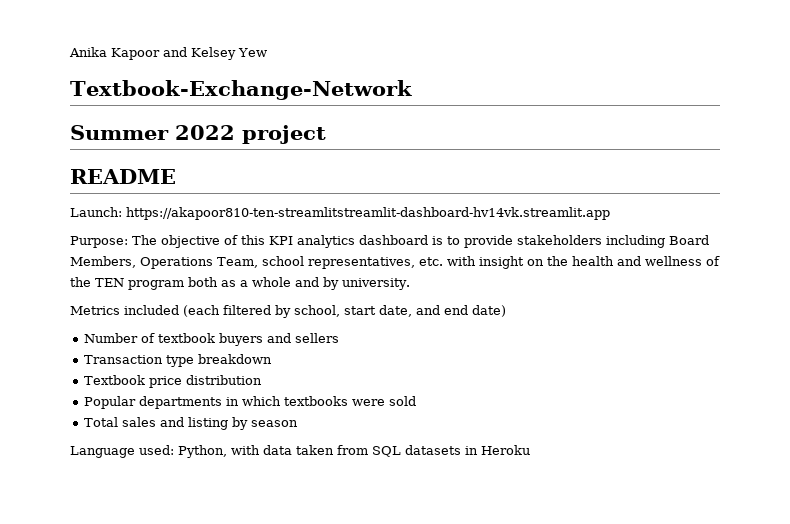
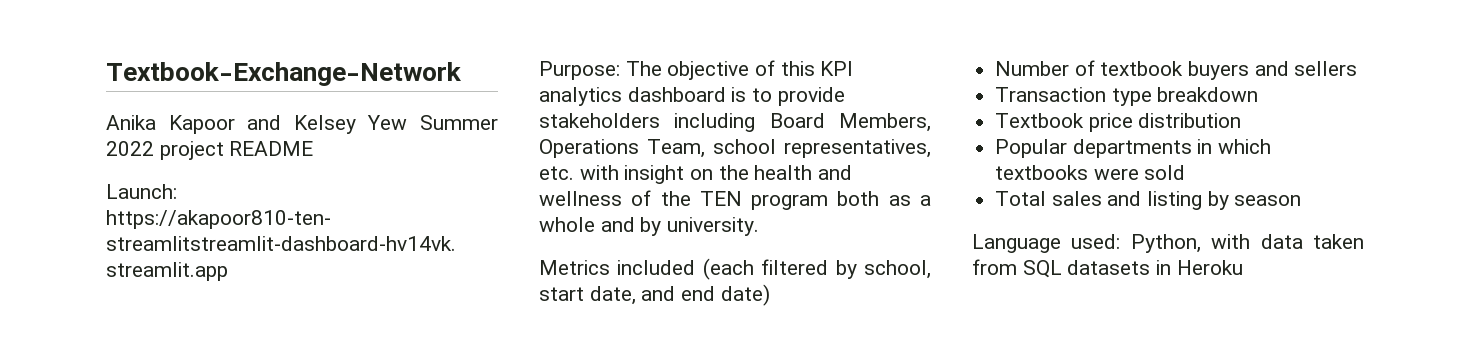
+ Textbook-Exchange-Network
- Anika Kapoor and Kelsey Yew
- Textbook-Exchange-Network
- Summer 2022 project
- README
+ Anika Kapoor and Kelsey Yew Summer 2022 project README

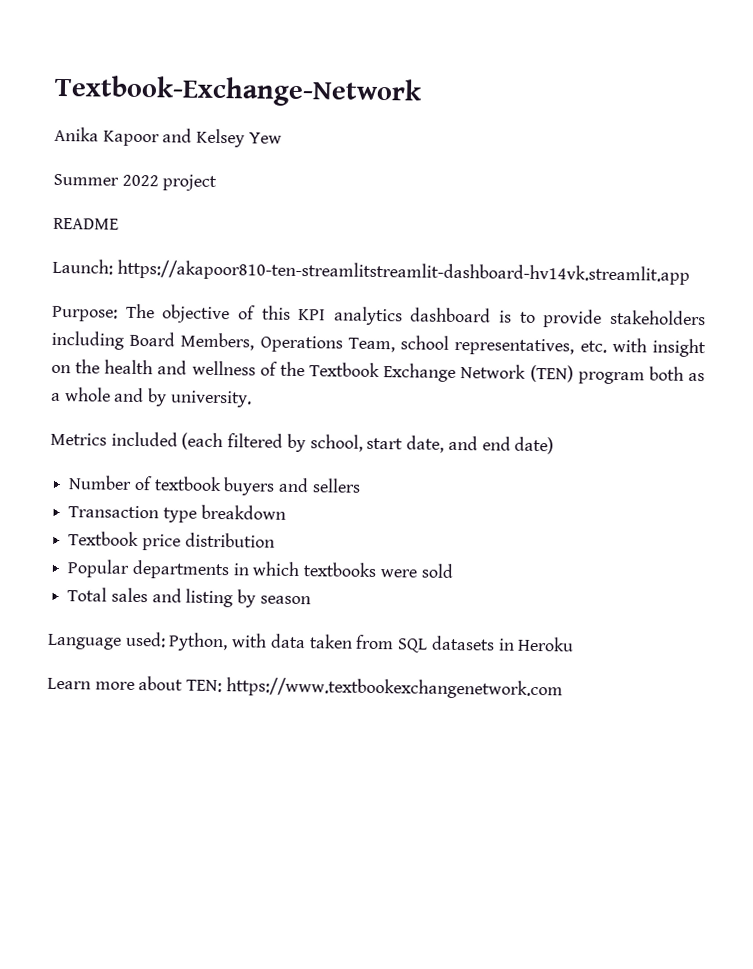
- Anika Kapoor and Kelsey Yew Summer 2022 project README
+ Anika Kapoor and Kelsey Yew
+ Summer 2022 project
+ README
- Purpose: The objective of this KPI analytics dashboard is to provide stakeholders including Board Members, Operations Team, school representatives, etc. with insight on the health and wellness of the TEN program both as a whole and by university.
+ Purpose: The objective of this KPI analytics dashboard is to provide stakeholders including Board Members, Operations Team, school representatives, etc. with insight on the health and wellness of the Textbook Exchange Network (TEN) program both as a whole and by university.
+ Learn more about TEN: https://www.textbookexchangenetwork.com

